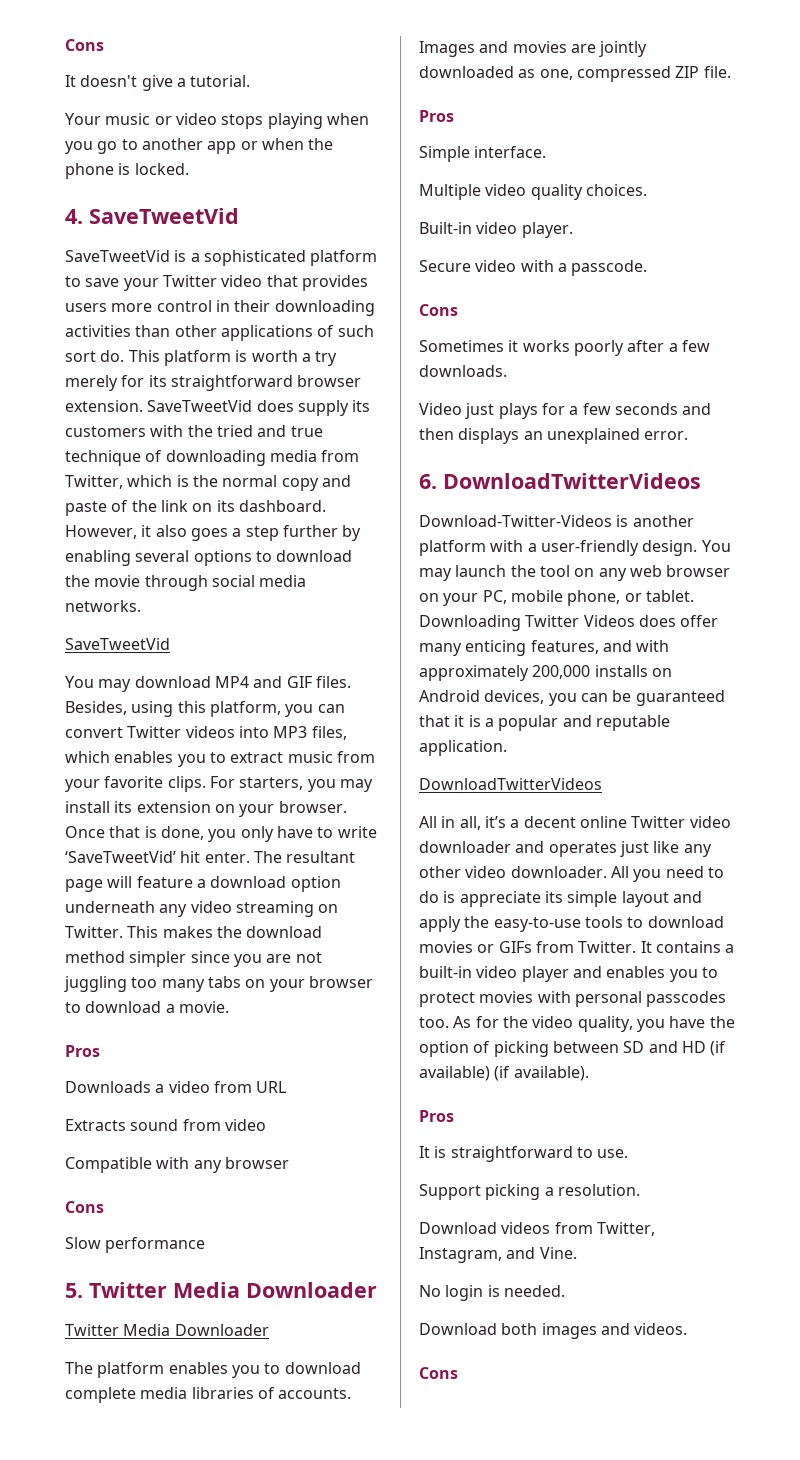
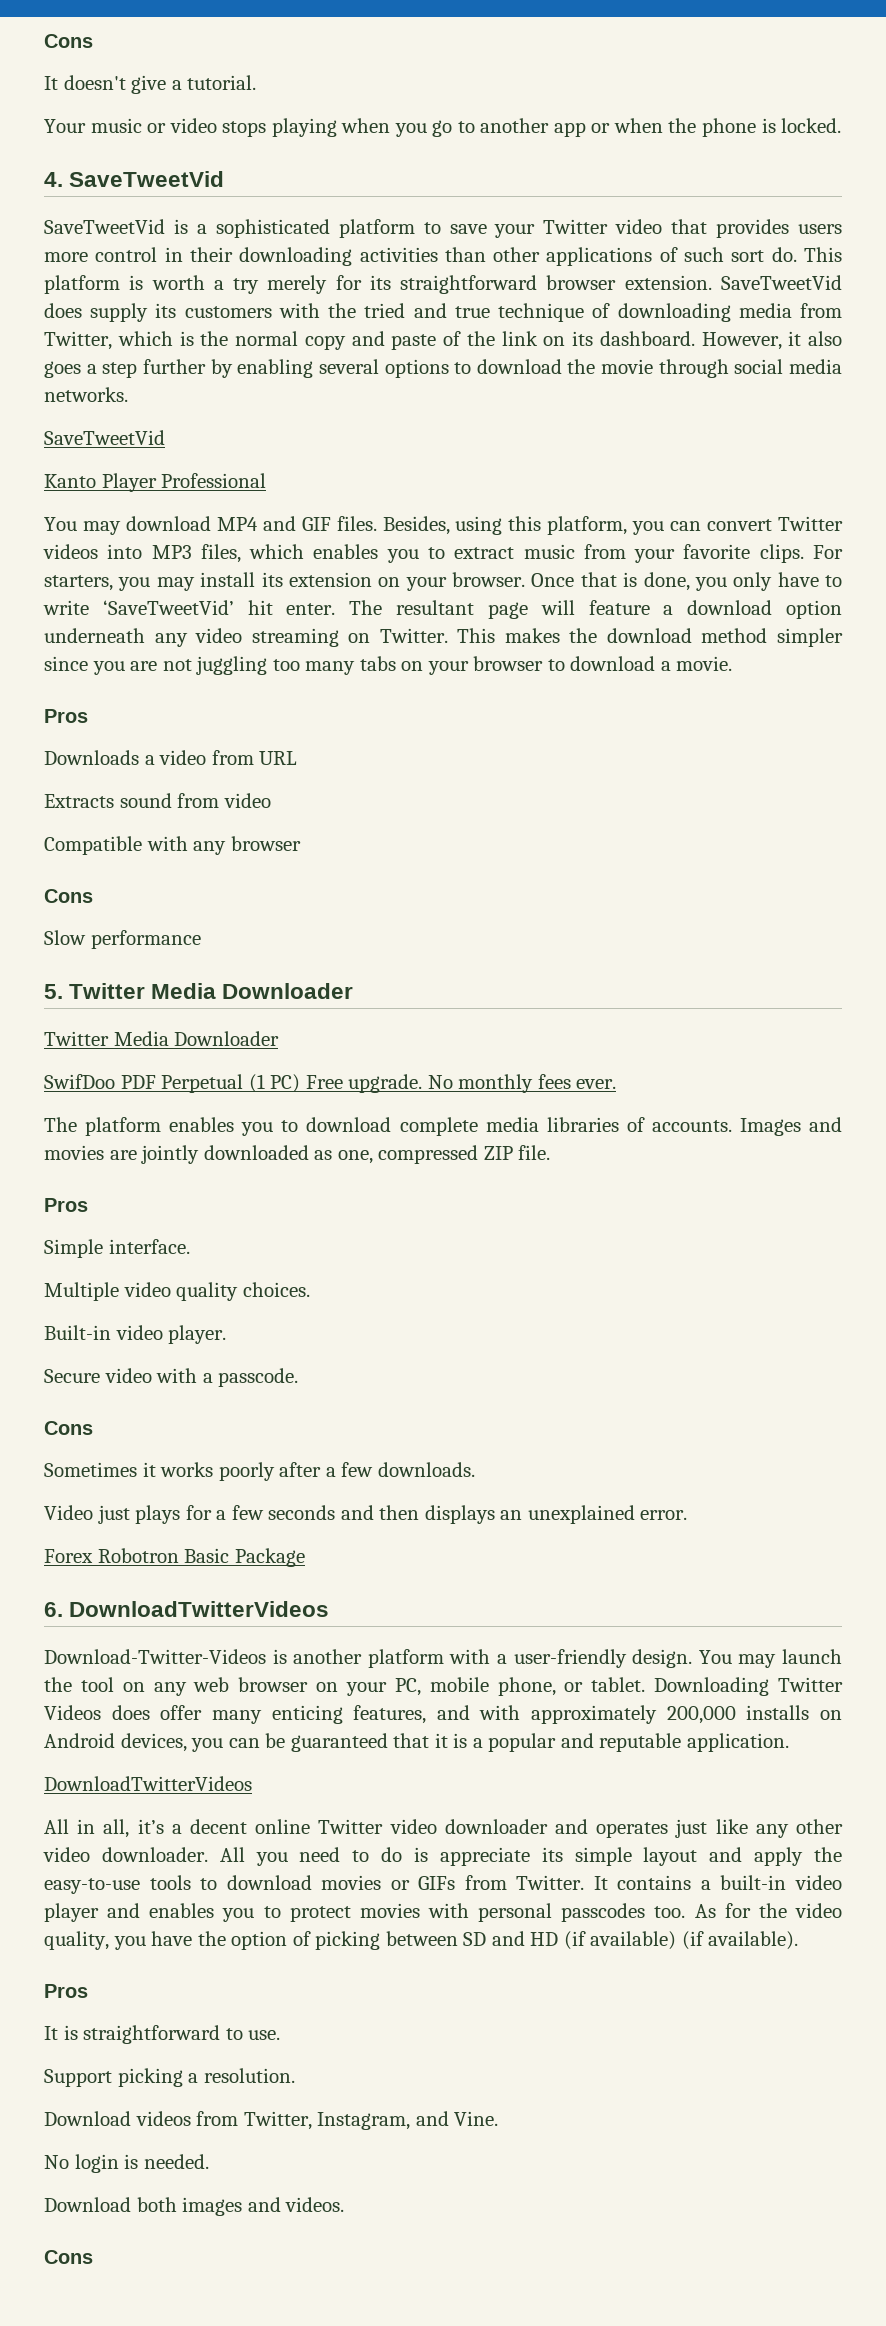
+ Kanto Player Professional
+ SwifDoo PDF Perpetual (1 PC) Free upgrade. No monthly fees ever.
+ Forex Robotron Basic Package

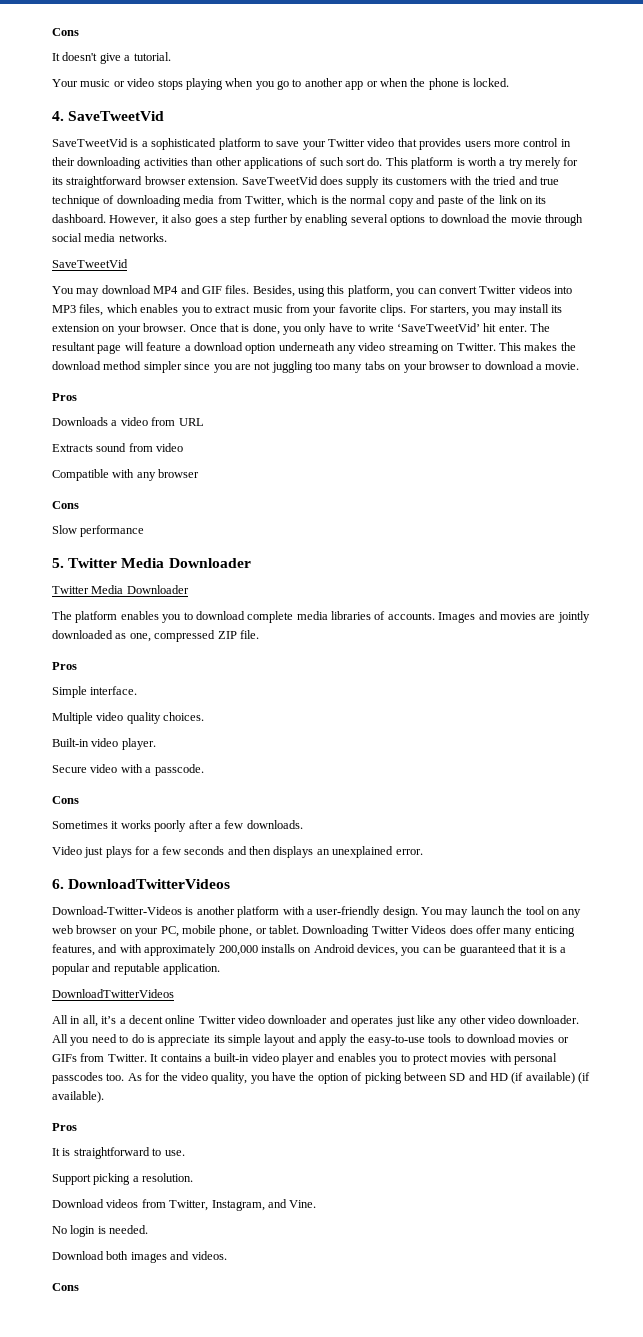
- Kanto Player Professional
- SwifDoo PDF Perpetual (1 PC) Free upgrade. No monthly fees ever.
- Forex Robotron Basic Package

